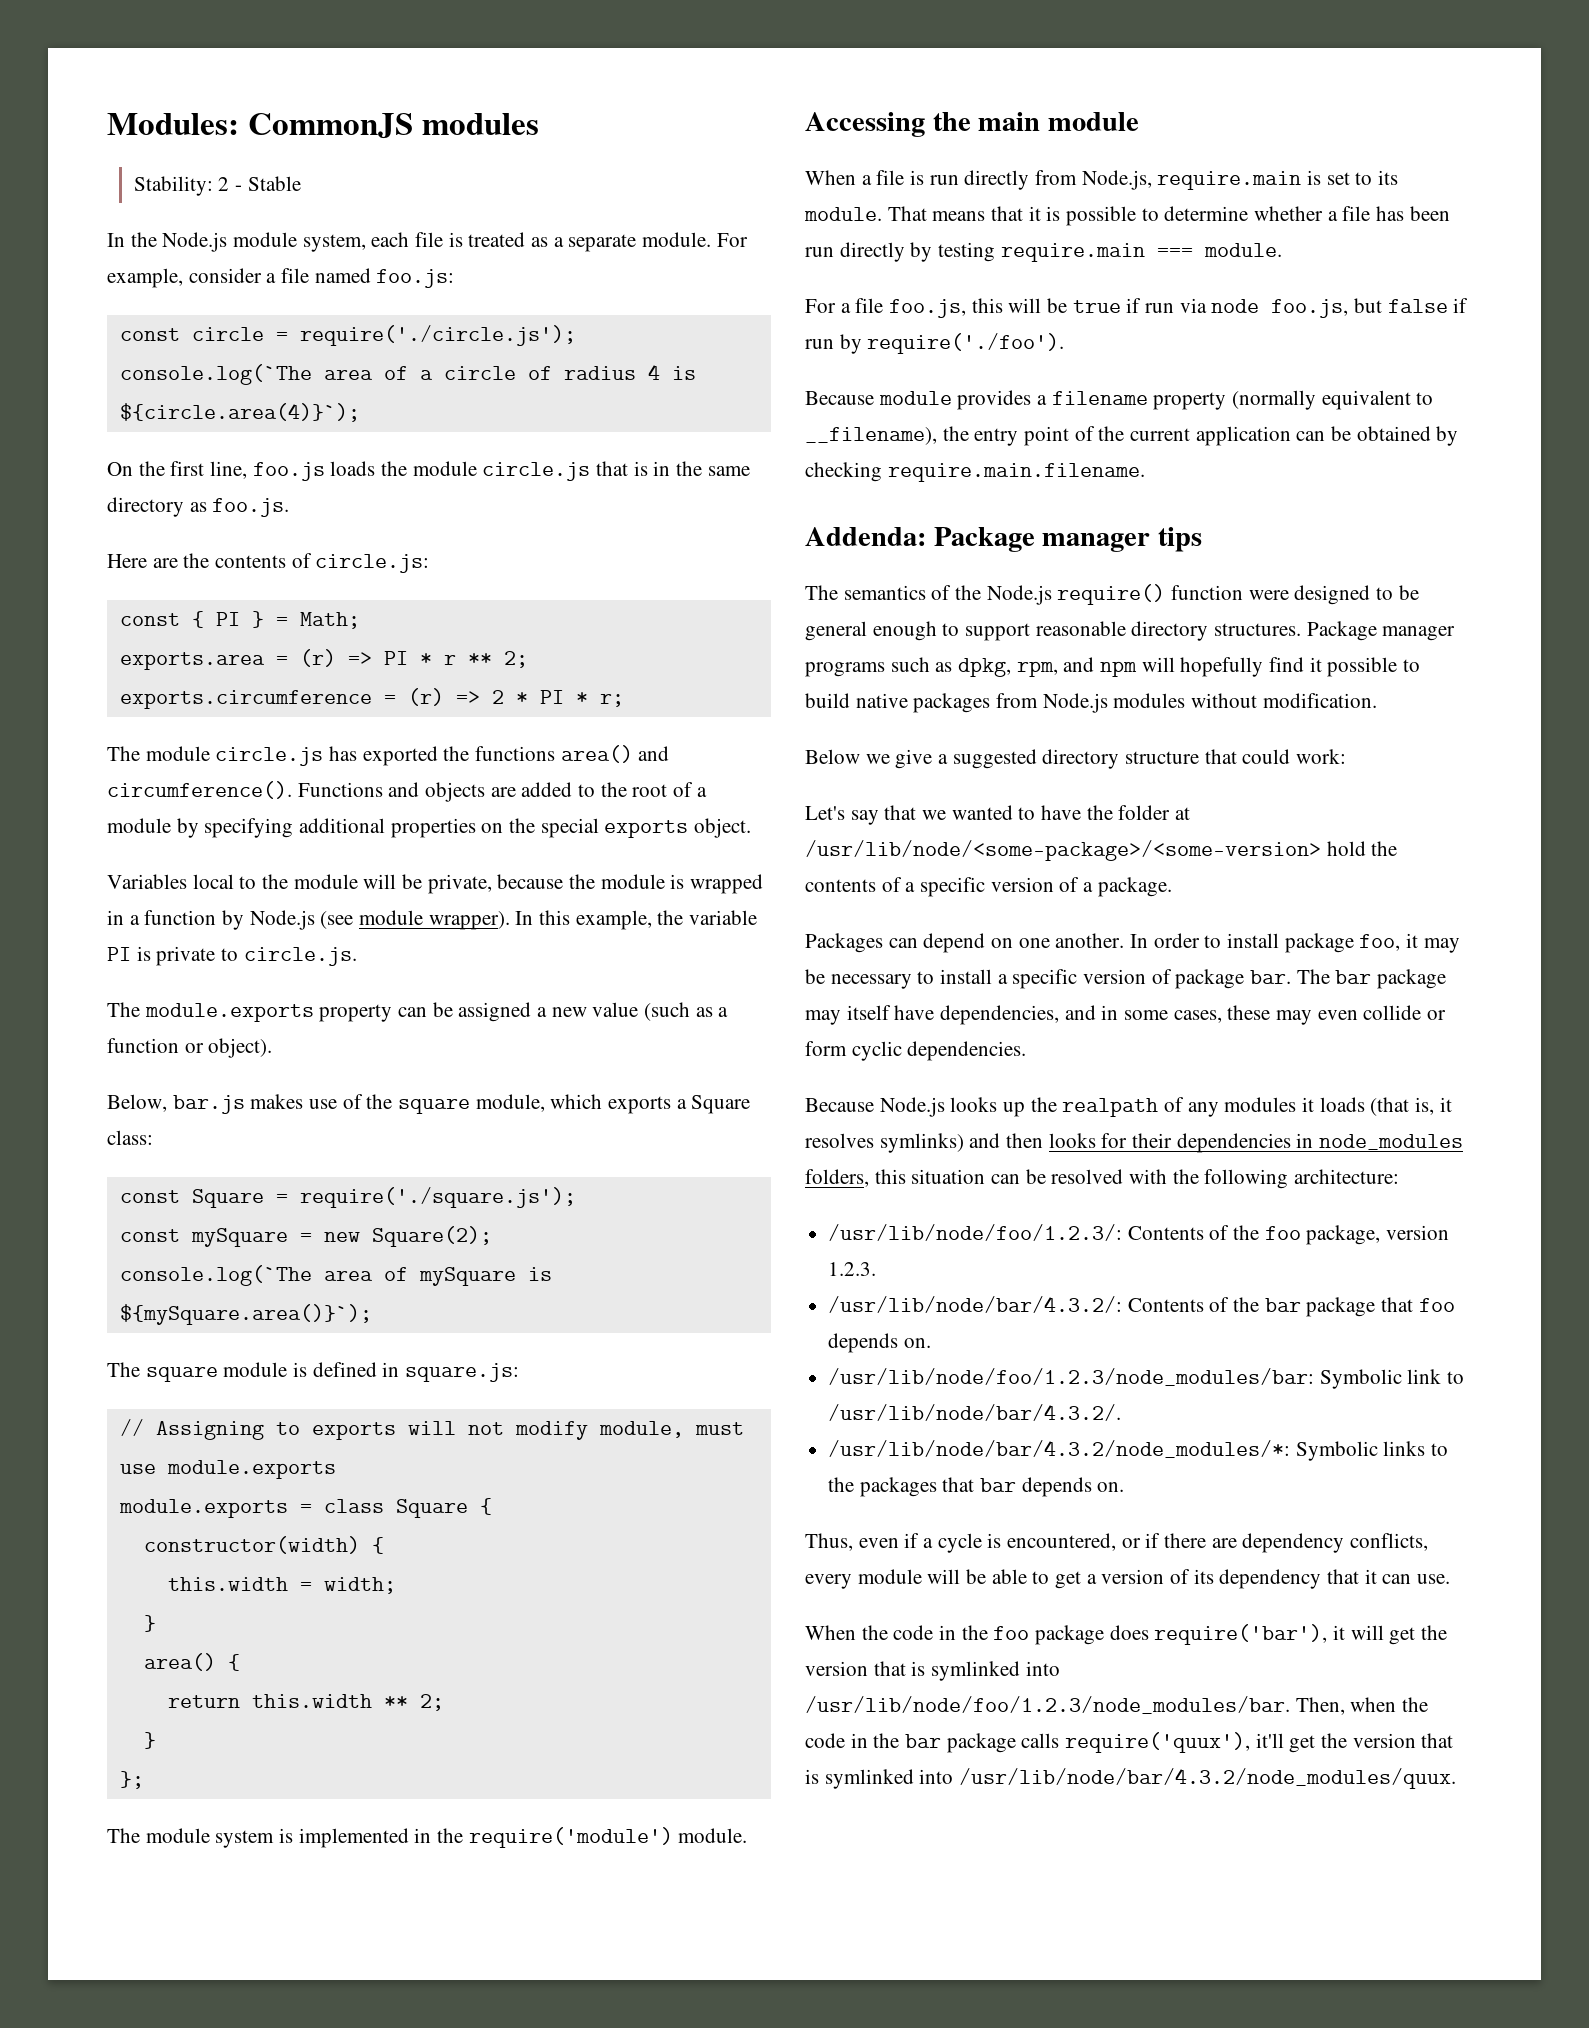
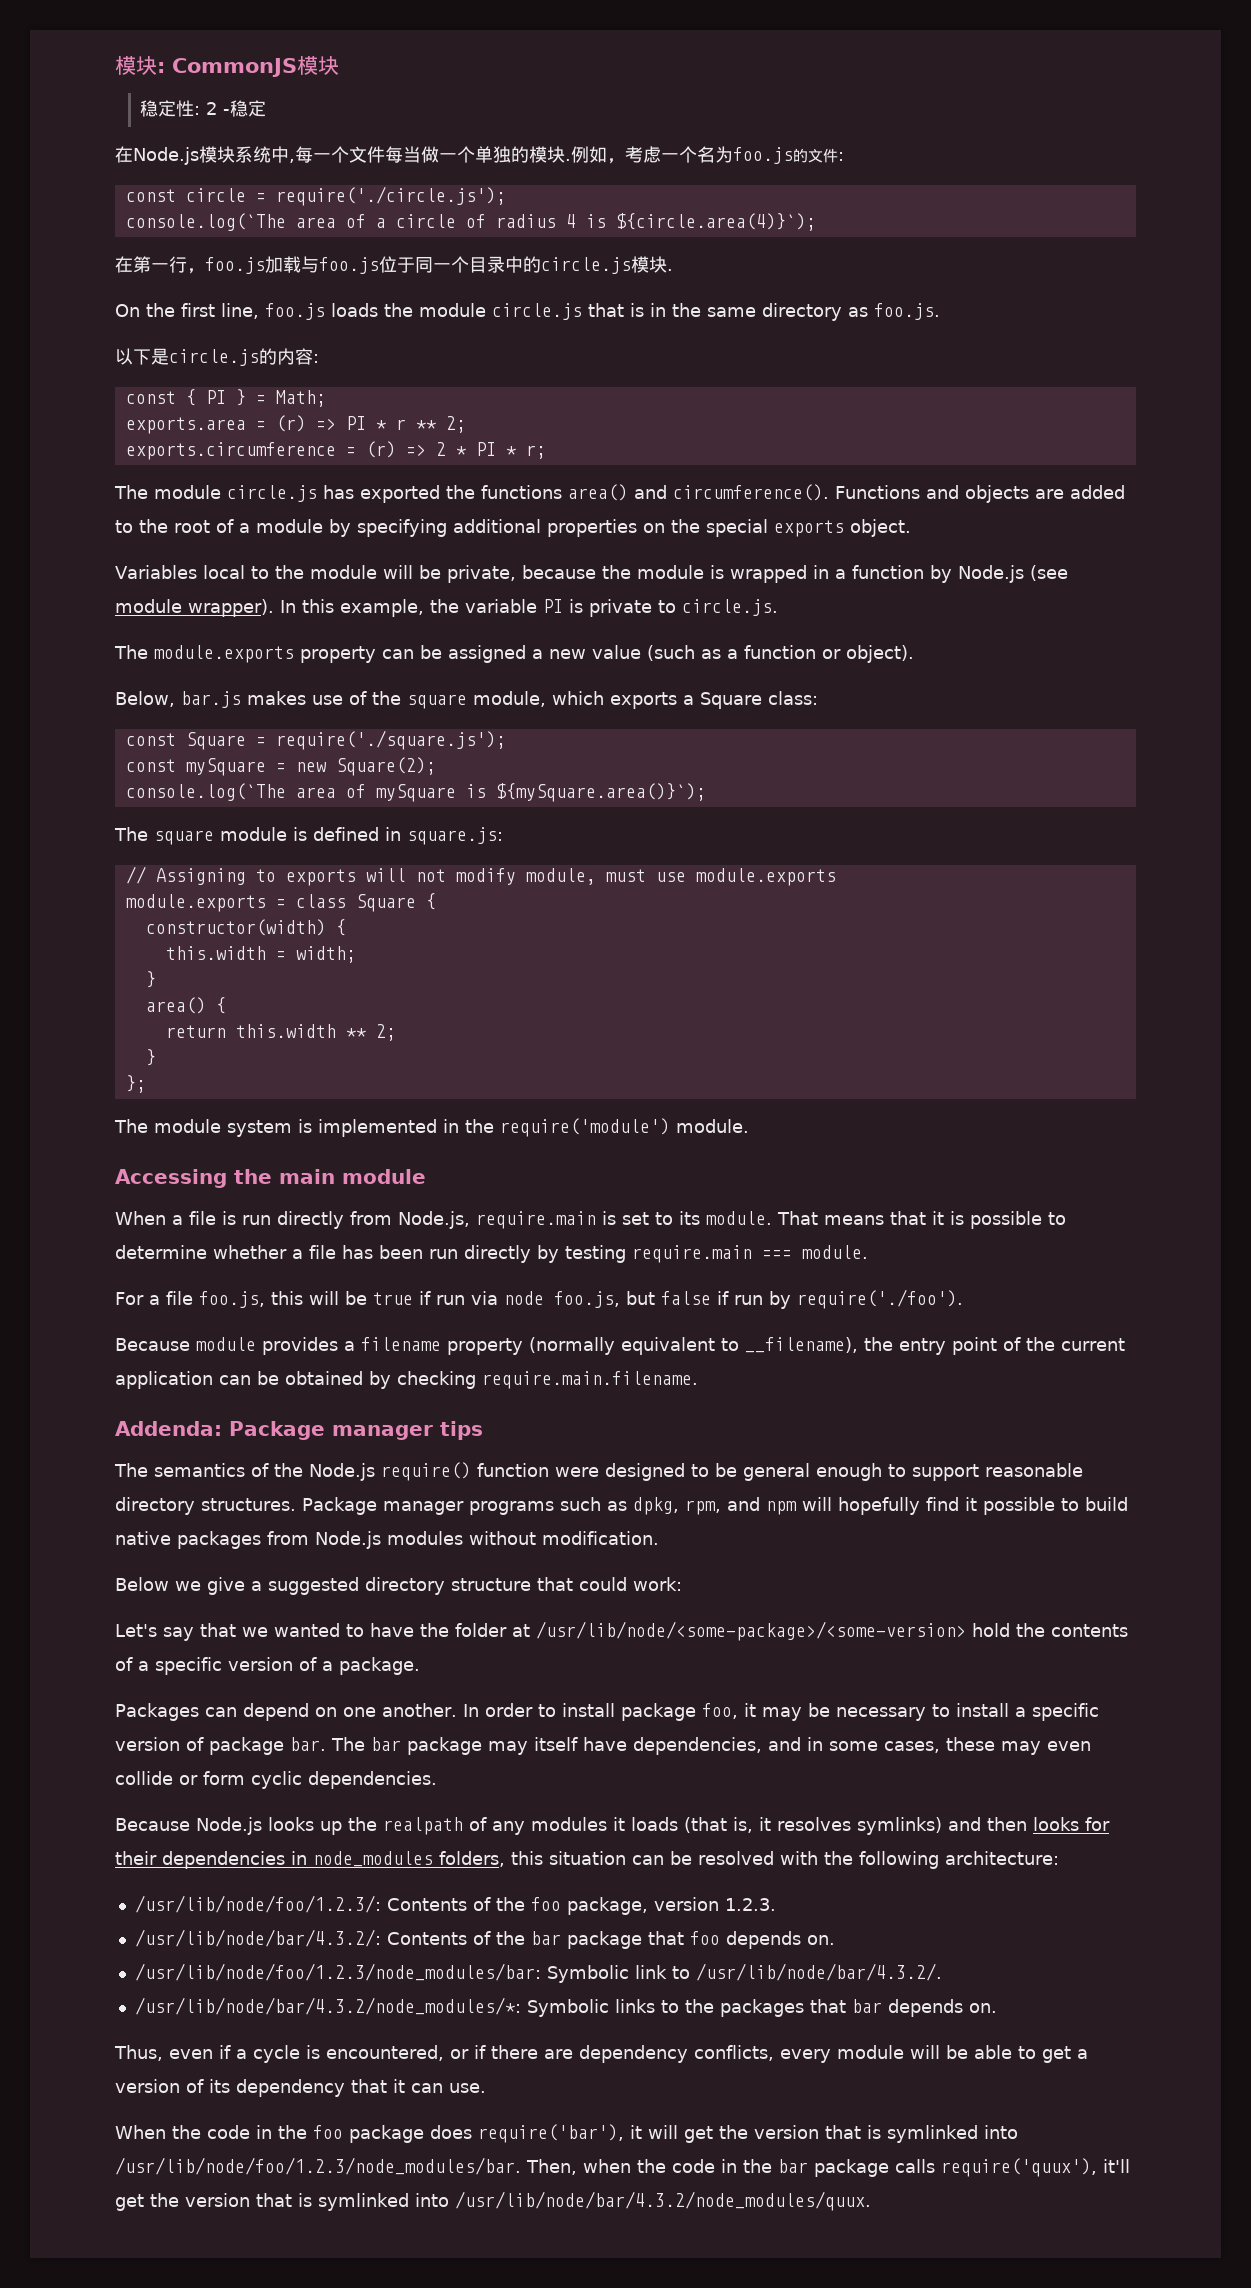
- Modules: CommonJS modules
- Stability: 2 - Stable
- In the Node.js module system, each file is treated as a separate module. For example, consider a file named foo.js:
+ 模块: CommonJS模块
+ 稳定性: 2 -稳定
+ 在Node.js模块系统中,每一个文件每当做一个单独的模块.例如，考虑一个名为foo.js的文件:
+ 在第一行，foo.js加载与foo.js位于同一个目录中的circle.js模块.
- Here are the contents of circle.js:
+ 以下是circle.js的内容:

